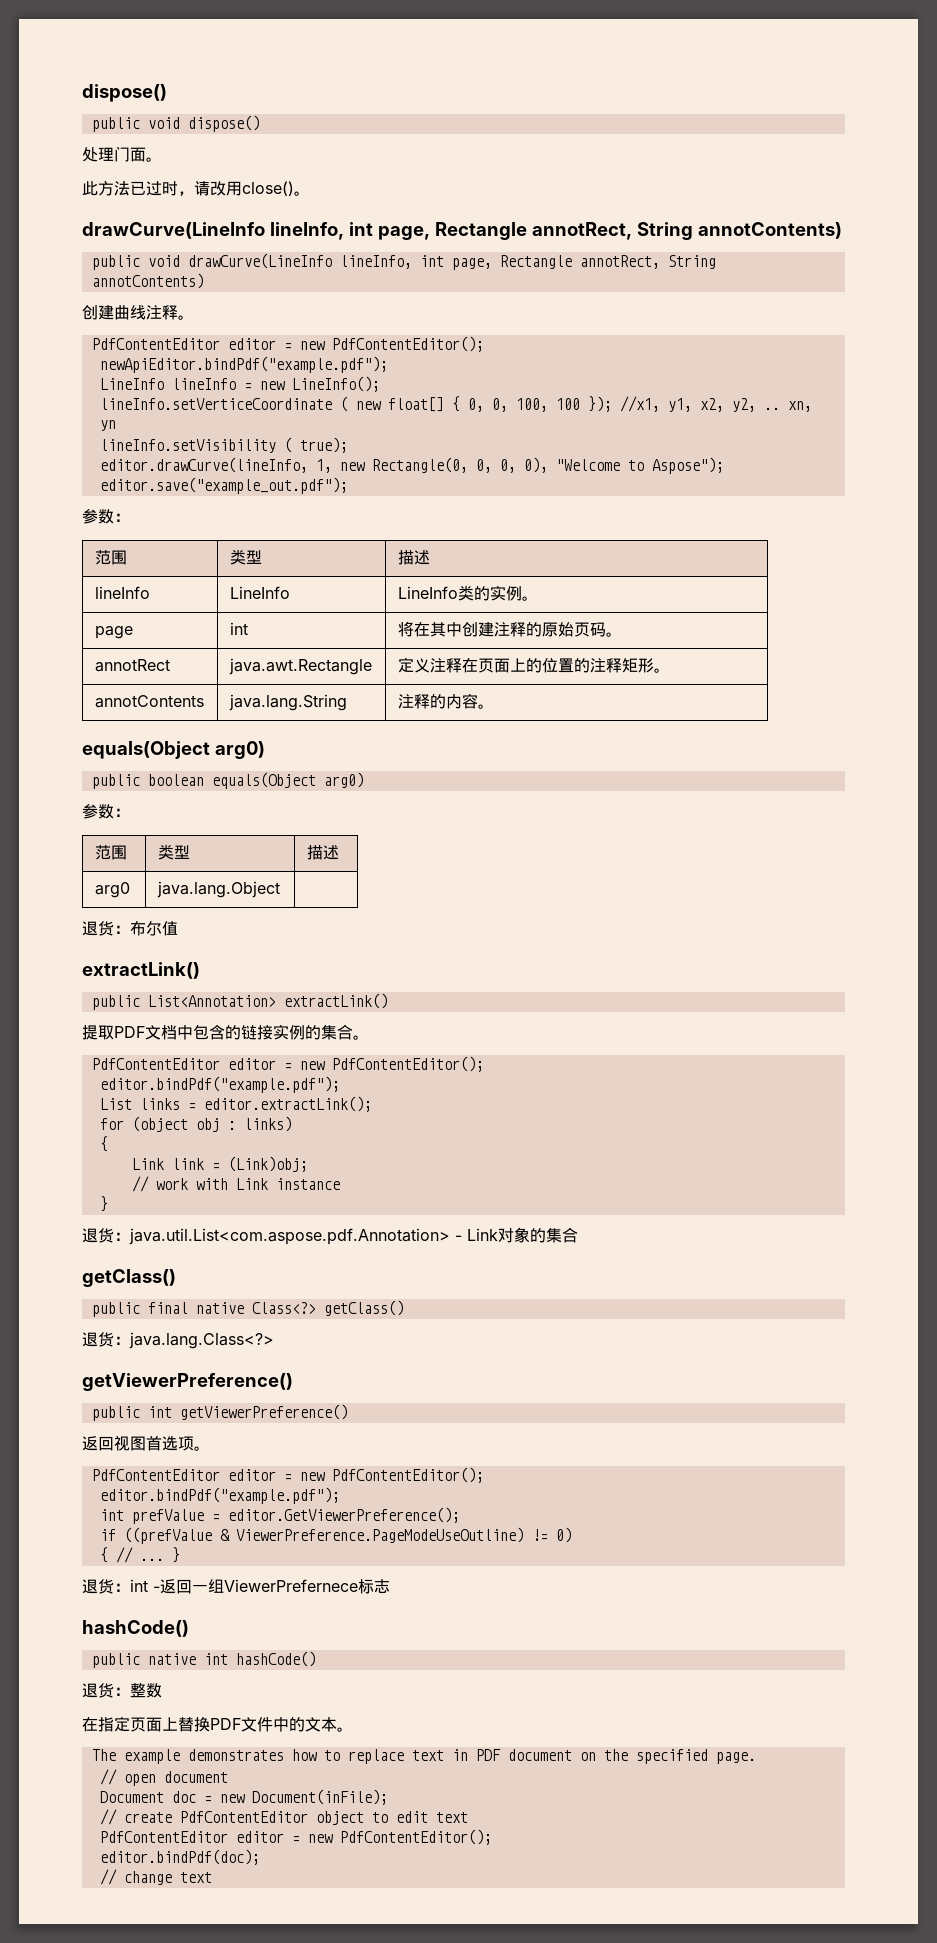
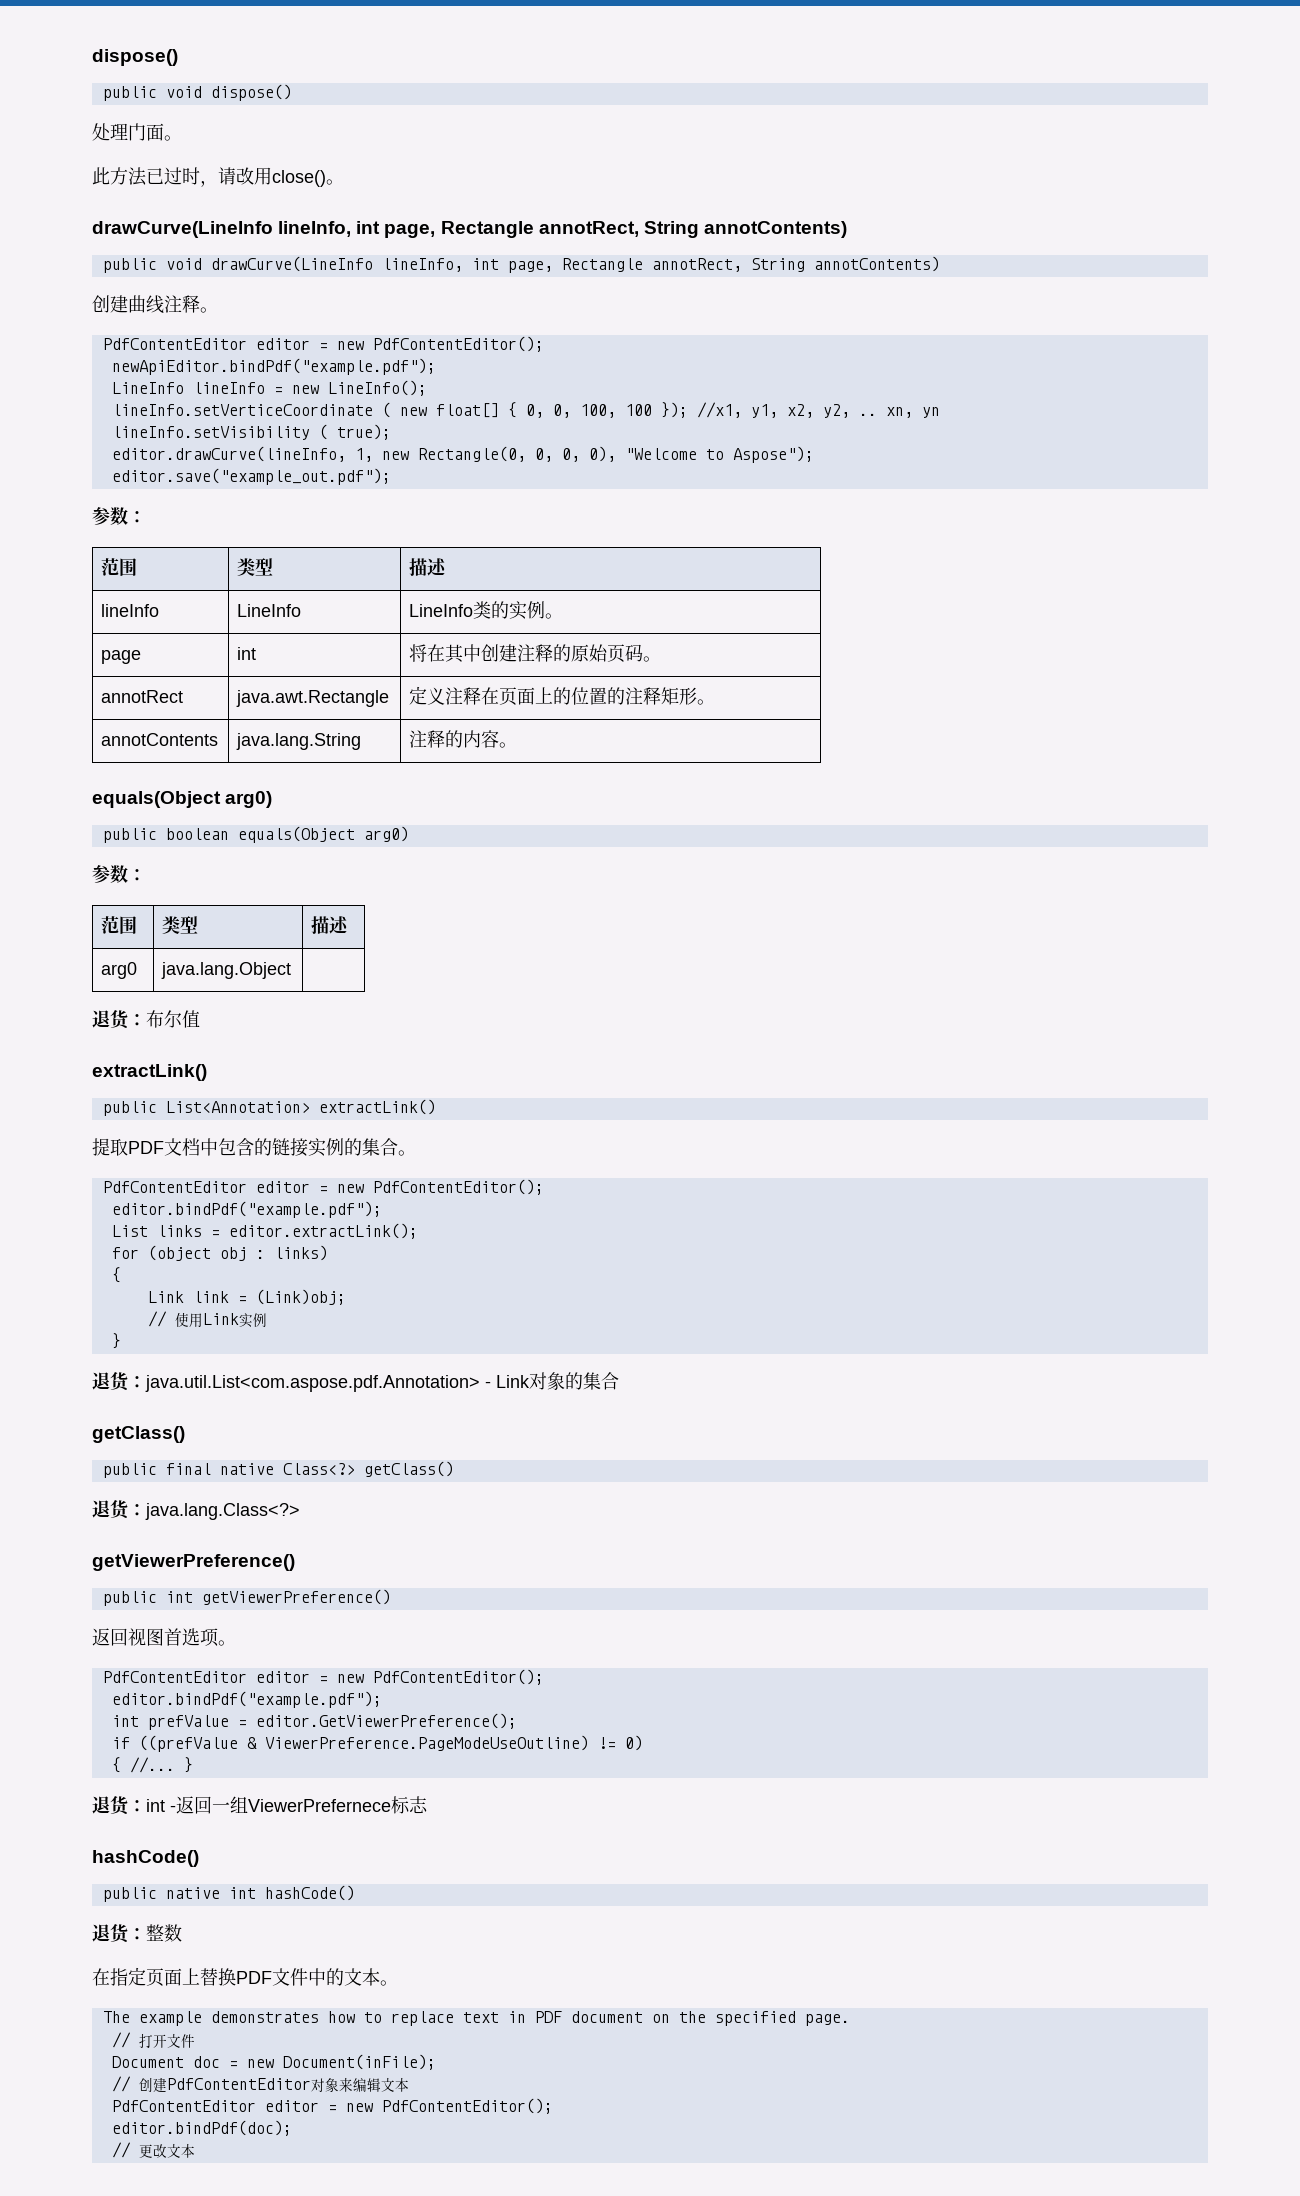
- // work with Link instance
+ // 使用Link实例
- { // ...
+ { //...
- // open document
+ // 打开文件
- // create PdfContentEditor object to edit text
+ // 创建PdfContentEditor对象来编辑文本
- // change text
+ // 更改文本

